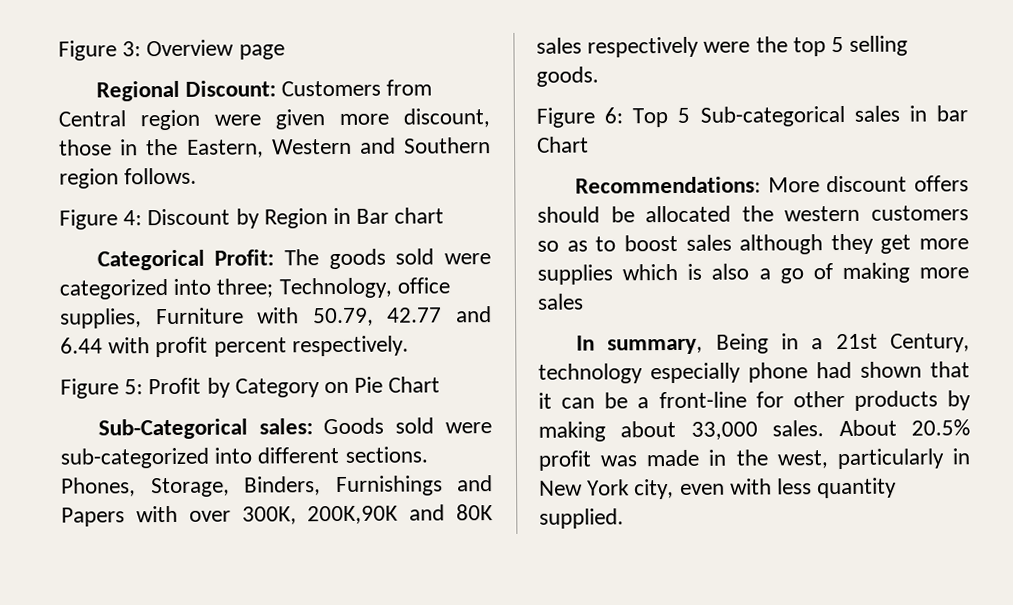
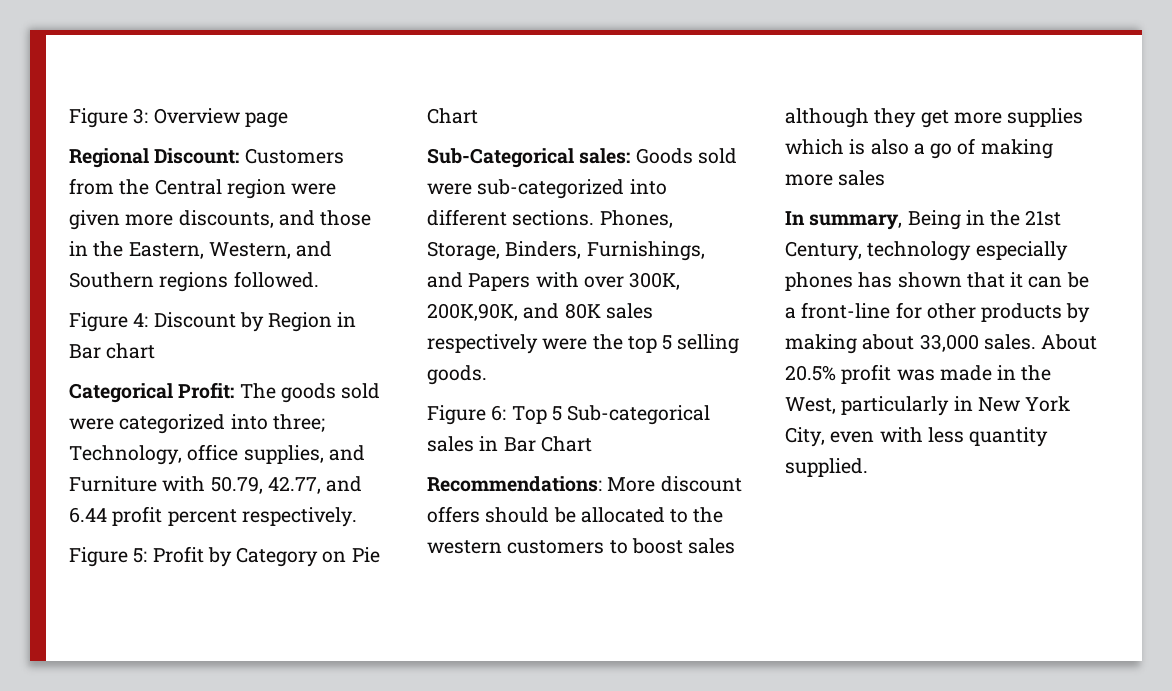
- Regional Discount: Customers from Central region were given more discount, those in the Eastern, Western and Southern region follows.
+ Regional Discount: Customers from the Central region were given more discounts, and those in the Eastern, Western, and Southern regions followed.
- Categorical Profit: The goods sold were categorized into three; Technology, office supplies, Furniture with 50.79, 42.77 and 6.44 with profit percent respectively.
+ Categorical Profit: The goods sold were categorized into three; Technology, office supplies, and Furniture with 50.79, 42.77, and 6.44 profit percent respectively.
- Phones, Storage, Binders, Furnishings and Papers with over 300K, 200K,90K and 80K sales respectively were the top 5 selling goods.
+ Phones, Storage, Binders, Furnishings, and Papers with over 300K, 200K,90K, and 80K sales respectively were the top 5 selling goods.
- Figure 6: Top 5 Sub-categorical sales in bar Chart
+ Figure 6: Top 5 Sub-categorical sales in Bar Chart
- Recommendations: More discount offers should be allocated the western customers so as to boost sales although they get more supplies which is also a go of making more sales
+ Recommendations: More discount offers should be allocated to the western customers to boost sales although they get more supplies which is also a go of making more sales
- In summary, Being in a 21st Century, technology especially phone had shown that it can be a front-line for other products by making about 33,000 sales.
+ In summary, Being in the 21st Century, technology especially phones has shown that it can be a front-line for other products by making about 33,000 sales.
- About 20.5% profit was made in the west, particularly in New York city, even with less quantity supplied.
+ About 20.5% profit was made in the West, particularly in New York City, even with less quantity supplied.

